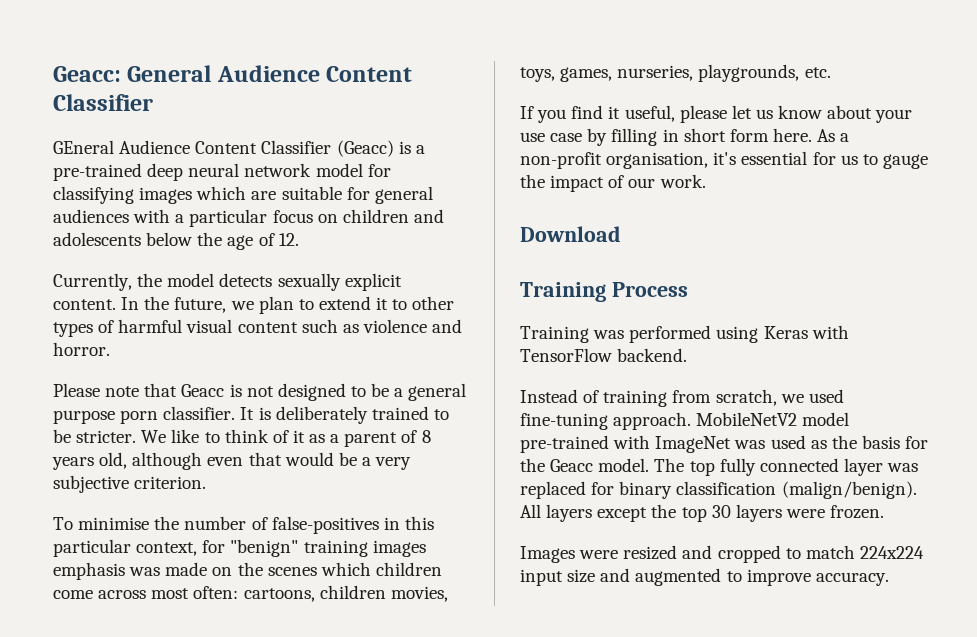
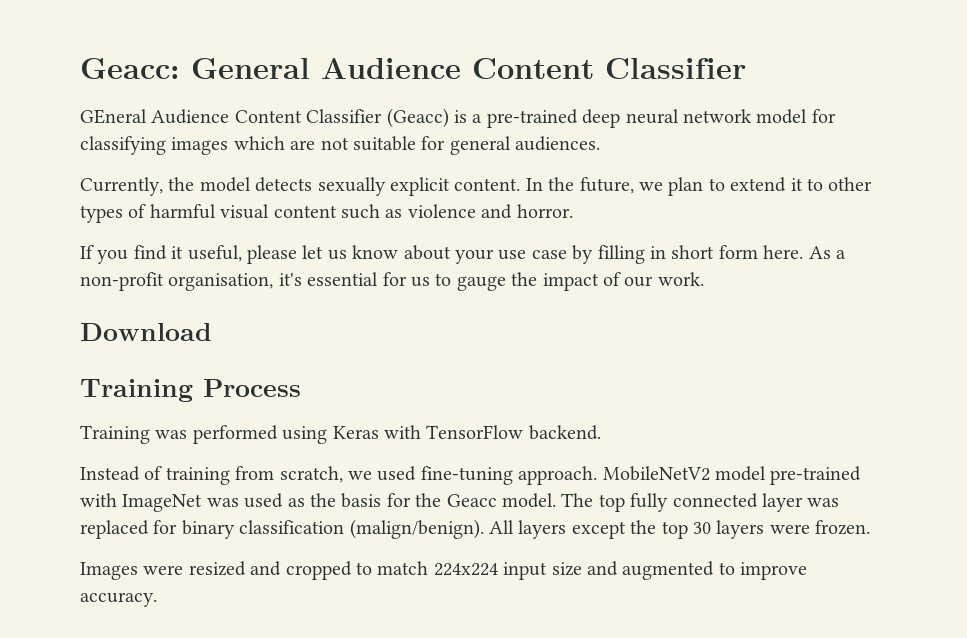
- GEneral Audience Content Classifier (Geacc) is a pre-trained deep neural network model for classifying images which are suitable for general audiences with a particular focus on children and adolescents below the age of 12.
+ GEneral Audience Content Classifier (Geacc) is a pre-trained deep neural network model for classifying images which are not suitable for general audiences.
- Please note that Geacc is not designed to be a general purpose porn classifier. It is deliberately trained to be stricter. We like to think of it as a parent of 8 years old, although even that would be a very subjective criterion.
- To minimise the number of false-positives in this particular context, for "benign" training images emphasis was made on the scenes which children come across most often: cartoons, children movies, toys, games, nurseries, playgrounds, etc.

